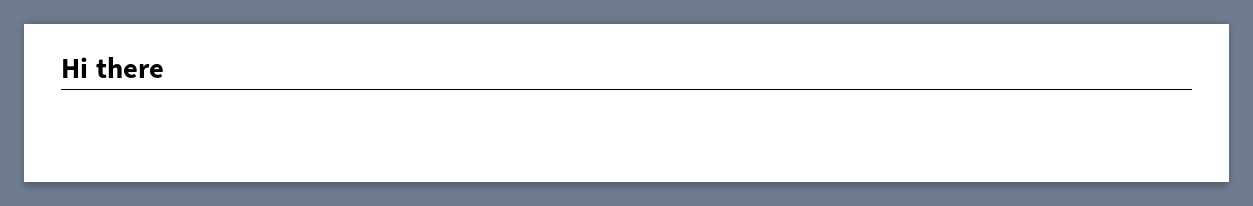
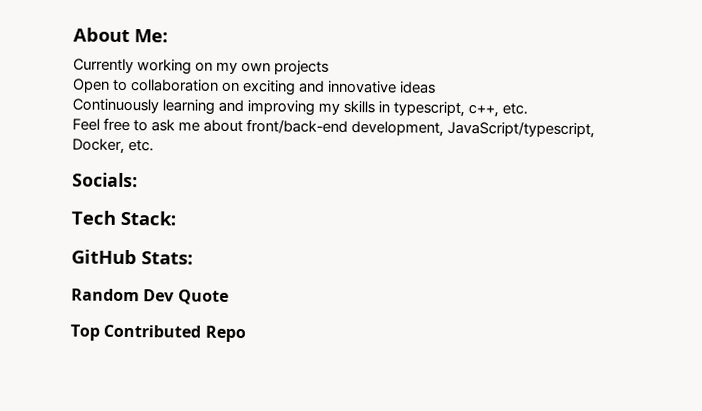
- Hi there
+ About Me:
+ Currently working on my own projects
+ Open to collaboration on exciting and innovative ideas
+ Continuously learning and improving my skills in typescript, c++, etc.
+ Feel free to ask me about front/back-end development, JavaScript/typescript, Docker, etc.
+ Socials:
+ Tech Stack:
+ GitHub Stats:
+ Random Dev Quote
+ Top Contributed Repo

